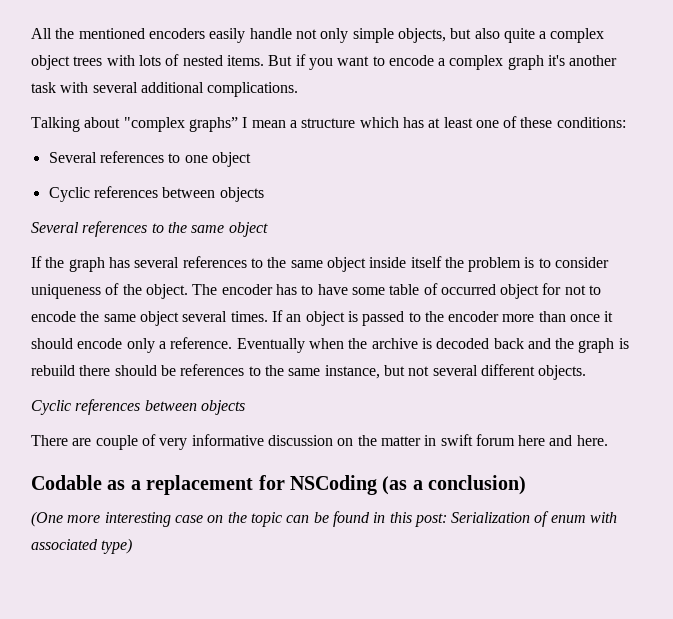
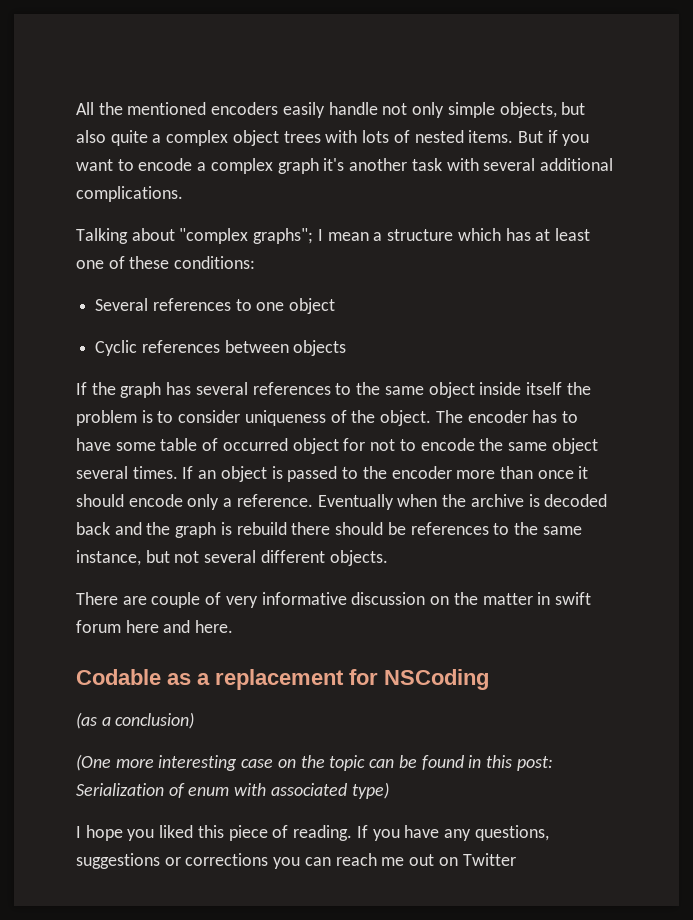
- Talking about "complex graphs” I mean a structure which has at least one of these conditions:
+ Talking about "complex graphs"; I mean a structure which has at least one of these conditions:
- Several references to the same object
  Eventually when the archive is decoded back and the graph is rebuild there should be references to the same instance, but not several different objects.
- Cyclic references between objects
- Codable as a replacement for NSCoding (as a conclusion)
+ Codable as a replacement for NSCoding
+ (as a conclusion)
+ I hope you liked this piece of reading. If you have any questions, suggestions or corrections you can reach me out on Twitter

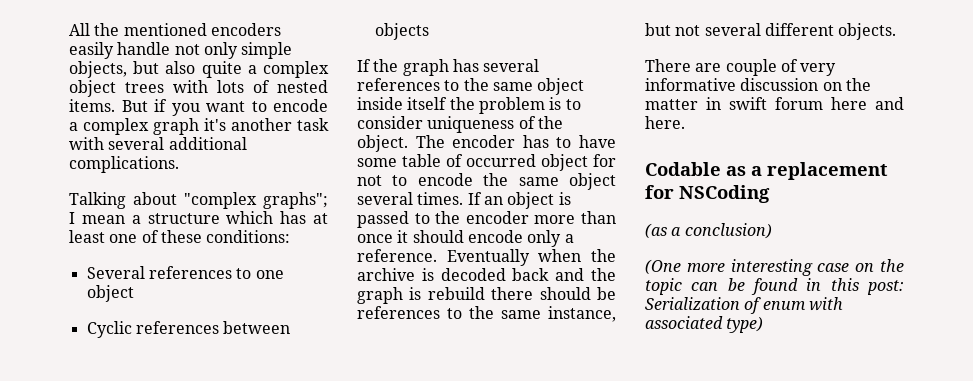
- I hope you liked this piece of reading. If you have any questions, suggestions or corrections you can reach me out on Twitter

